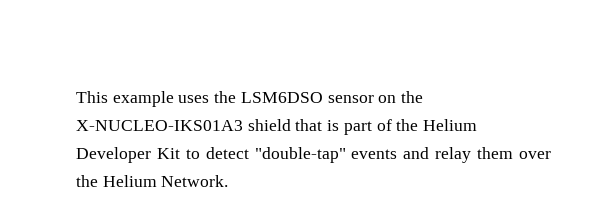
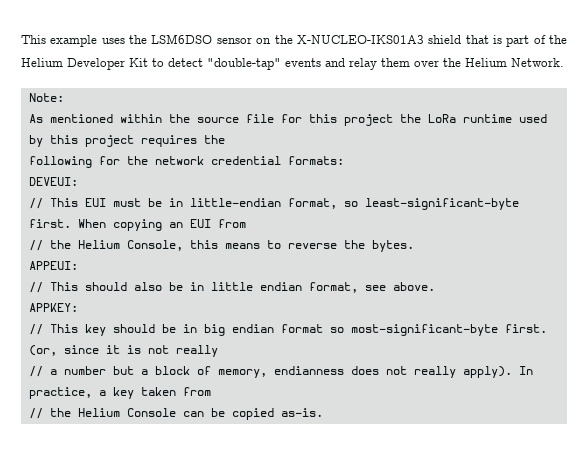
+ Note:
+ As mentioned within the source file for this project the LoRa runtime used by this project requires the
+ following for the network credential formats:
+ DEVEUI:
+ // This EUI must be in little-endian format, so least-significant-byte first. When copying an EUI from
+ // the Helium Console, this means to reverse the bytes.
+ APPEUI:
+ // This should also be in little endian format, see above.
+ APPKEY:
+ // This key should be in big endian format so most-significant-byte first. (or, since it is not really
+ // a number but a block of memory, endianness does not really apply). In practice, a key taken from
+ // the Helium Console can be copied as-is.

